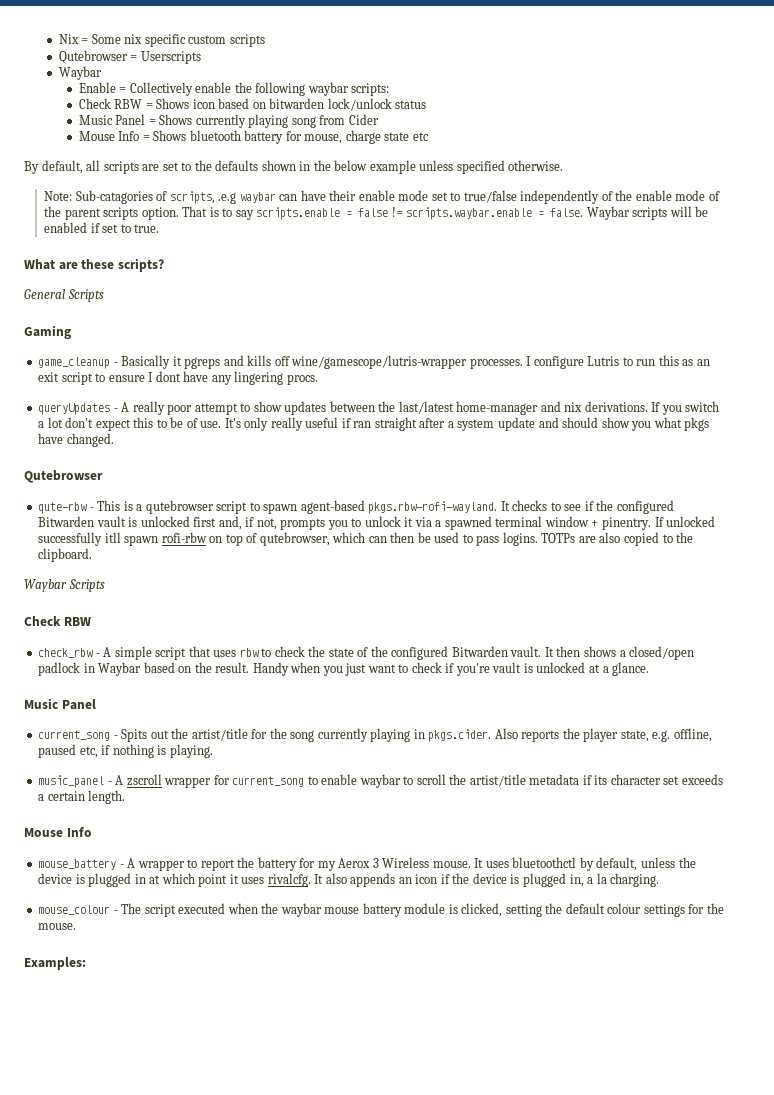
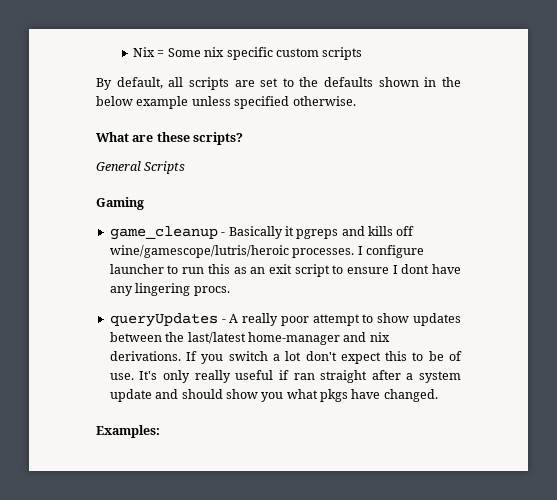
- Qutebrowser = Userscripts
- Waybar
- Enable = Collectively enable the following waybar scripts:
- Check RBW = Shows icon based on bitwarden lock/unlock status
- Music Panel = Shows currently playing song from Cider
- Mouse Info = Shows bluetooth battery for mouse, charge state etc
- Note: Sub-catagories of scripts, .e.g waybar can have their enable mode set to true/false independently of the enable mode of the parent scripts option. That is to say scripts.enable = false != scripts.waybar.enable = false. Waybar scripts will be enabled if set to true.
- game_cleanup - Basically it pgreps and kills off wine/gamescope/lutris-wrapper processes.
+ game_cleanup - Basically it pgreps and kills off wine/gamescope/lutris/heroic processes.
- I configure Lutris to run this as an exit script to ensure I dont have any lingering procs.
+ I configure launcher to run this as an exit script to ensure I dont have any lingering procs.
  It's only really useful if ran straight after a system update and should show you what pkgs have changed.
- Qutebrowser
- qute-rbw - This is a qutebrowser script to spawn agent-based pkgs.rbw-rofi-wayland. It checks to see if the configured Bitwarden vault is unlocked first and, if not, prompts you to unlock it via a spawned terminal window + pinentry. If unlocked successfully itll spawn rofi-rbw on top of qutebrowser, which can then be used to pass logins. TOTPs are also copied to the clipboard.
- Waybar Scripts
- Check RBW
- check_rbw - A simple script that uses rbw to check the state of the configured Bitwarden vault. It then shows a closed/open padlock in Waybar based on the result. Handy when you just want to check if you're vault is unlocked at a glance.
- Music Panel
- current_song - Spits out the artist/title for the song currently playing in pkgs.cider. Also reports the player state, e.g. offline, paused etc, if nothing is playing.
- music_panel - A zscroll wrapper for current_song to enable waybar to scroll the artist/title metadata if its character set exceeds a certain length.
- Mouse Info
- mouse_battery - A wrapper to report the battery for my Aerox 3 Wireless mouse. It uses bluetoothctl by default, unless the device is plugged in at which point it uses rivalcfg. It also appends an icon if the device is plugged in, a la charging.
- mouse_colour - The script executed when the waybar mouse battery module is clicked, setting the default colour settings for the mouse.

